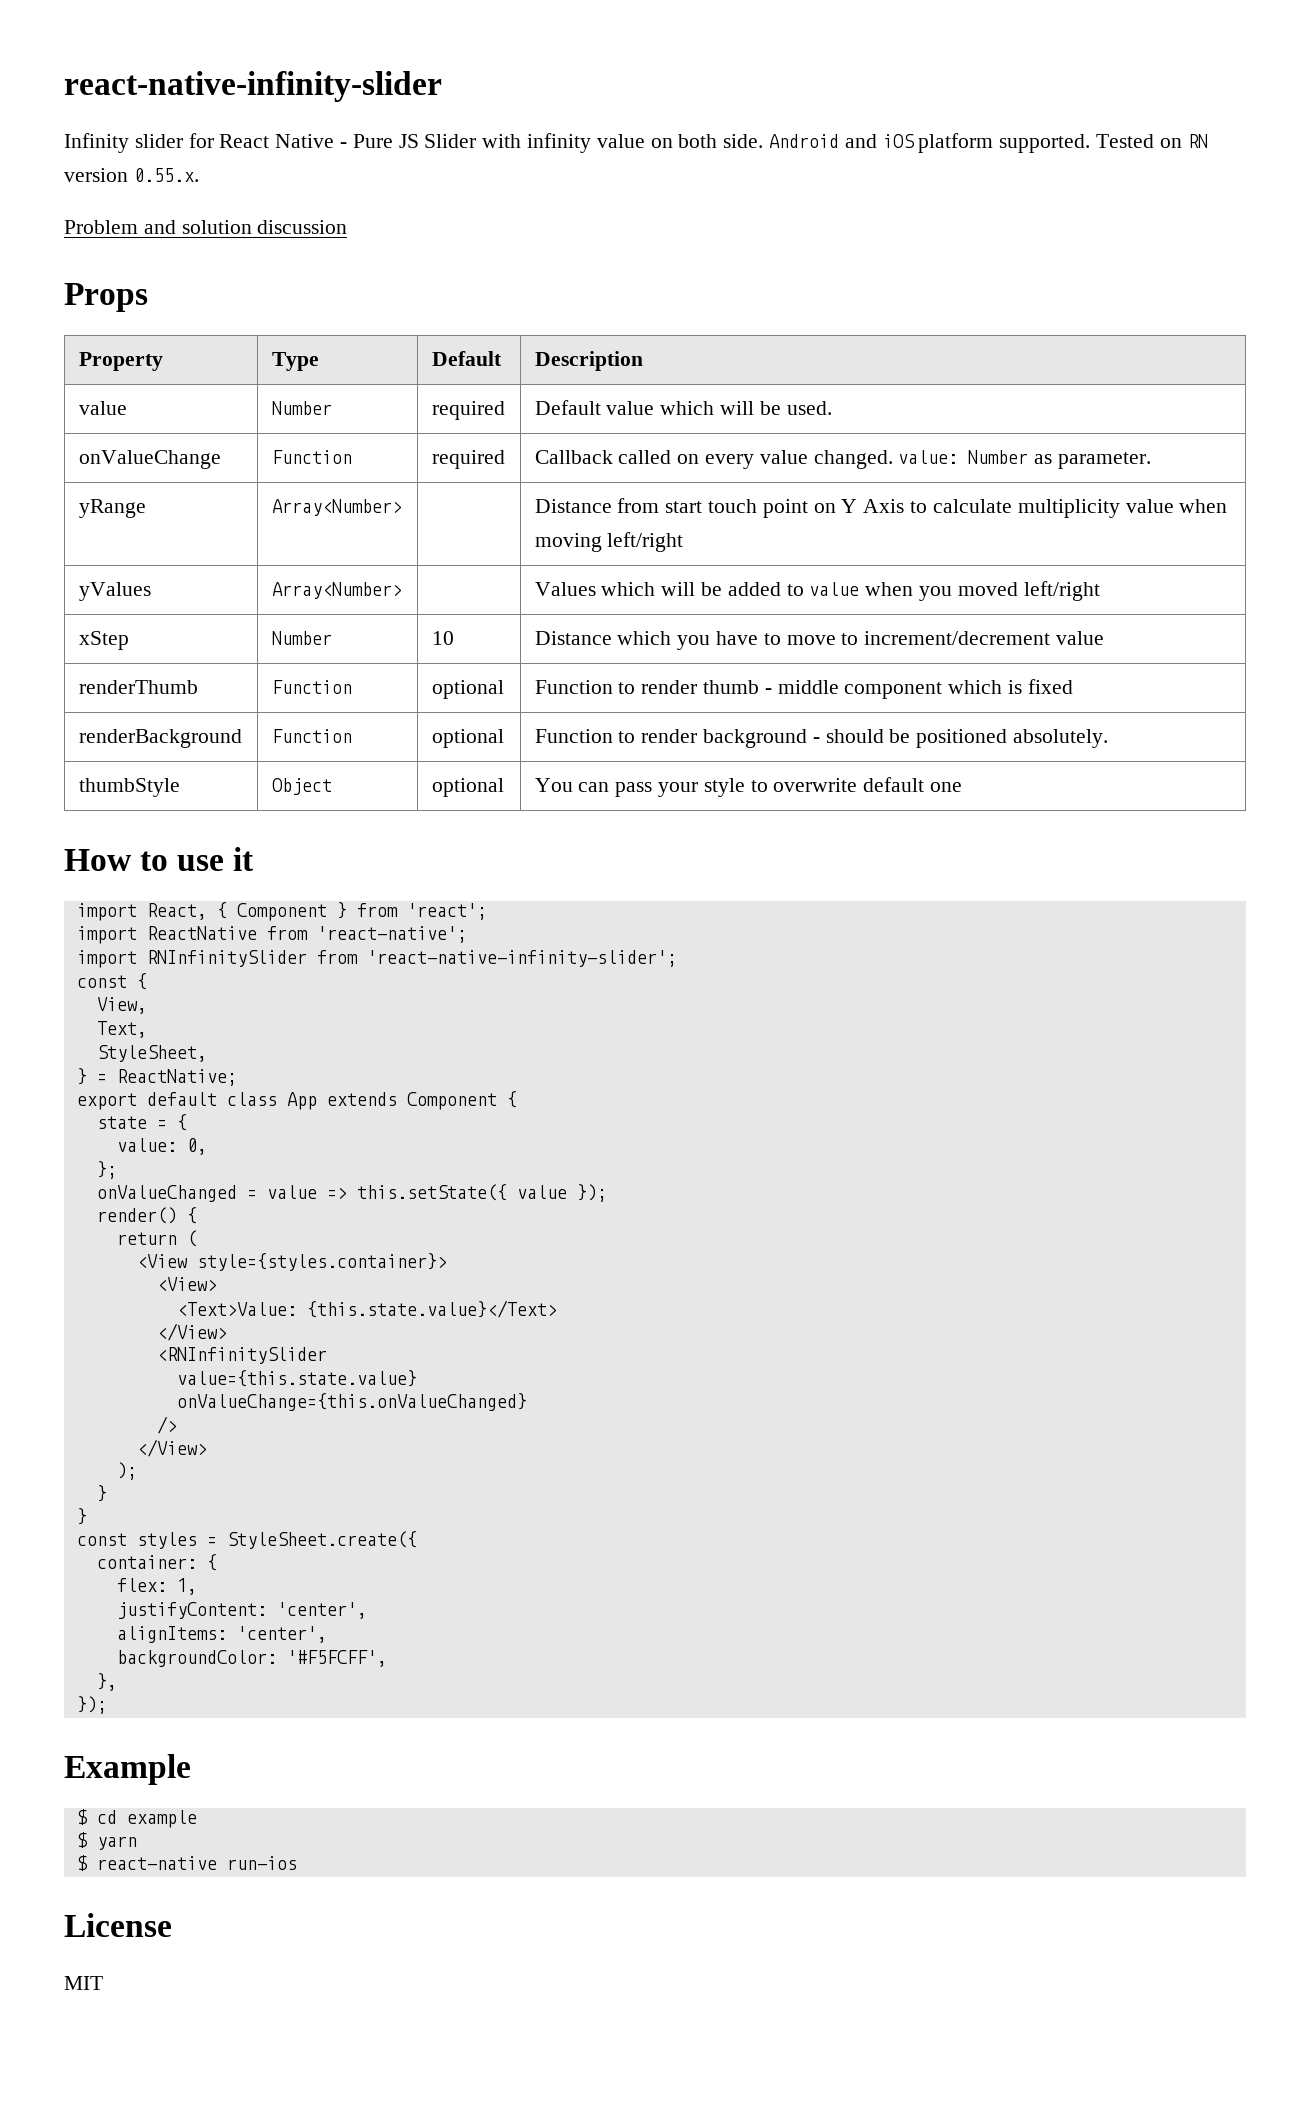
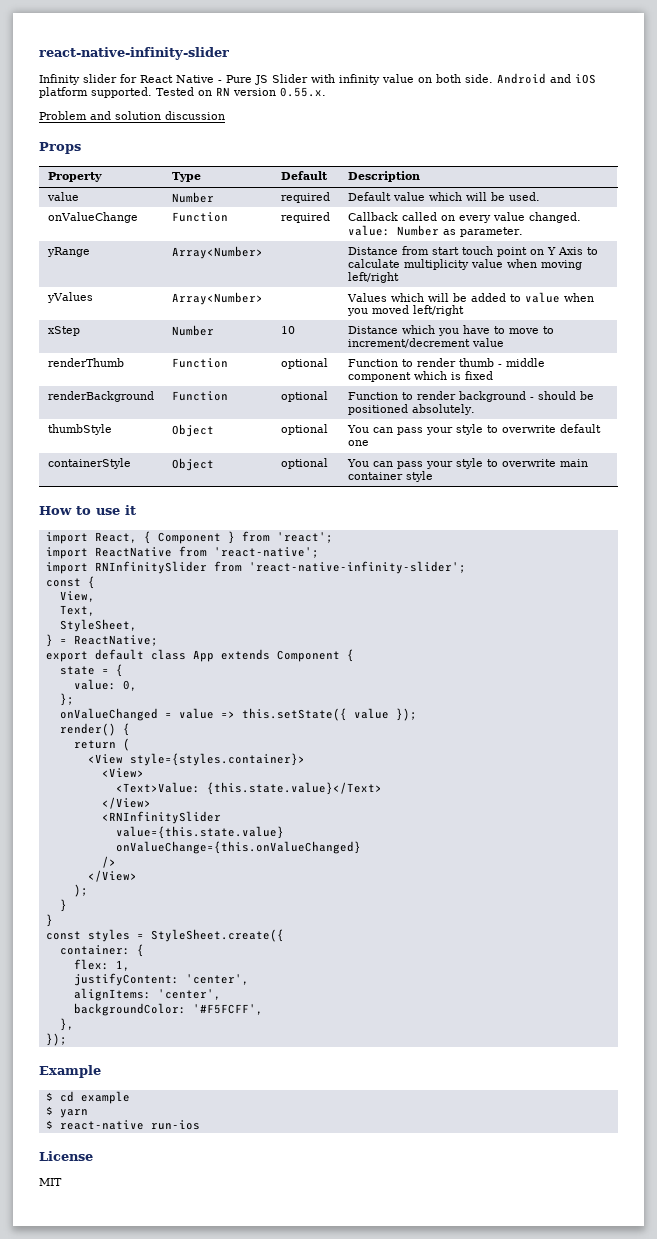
+ containerStyle | Object | optional | You can pass your style to overwrite main container style

